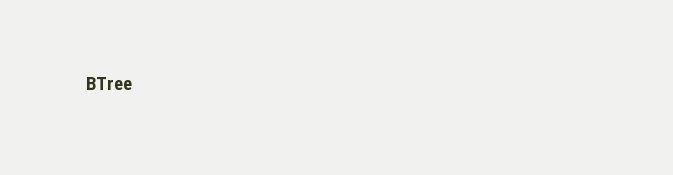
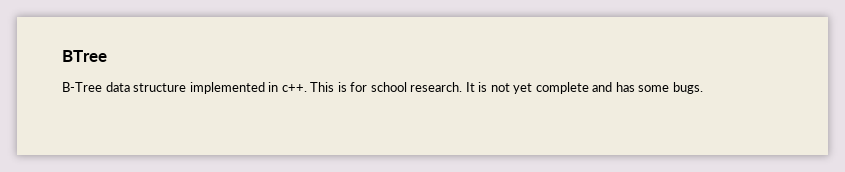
+ B-Tree data structure implemented in c++. This is for school research. It is not yet complete and has some bugs.

